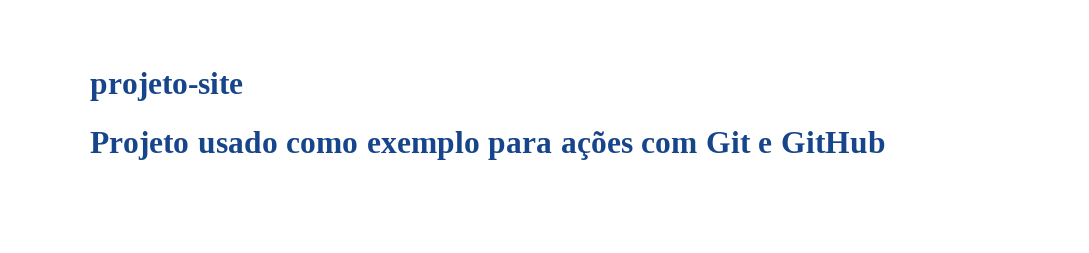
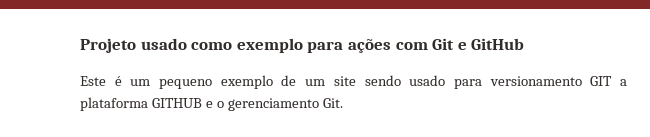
- projeto-site
+ Este é um pequeno exemplo de um site sendo usado para versionamento GIT a plataforma GITHUB e o gerenciamento Git.

